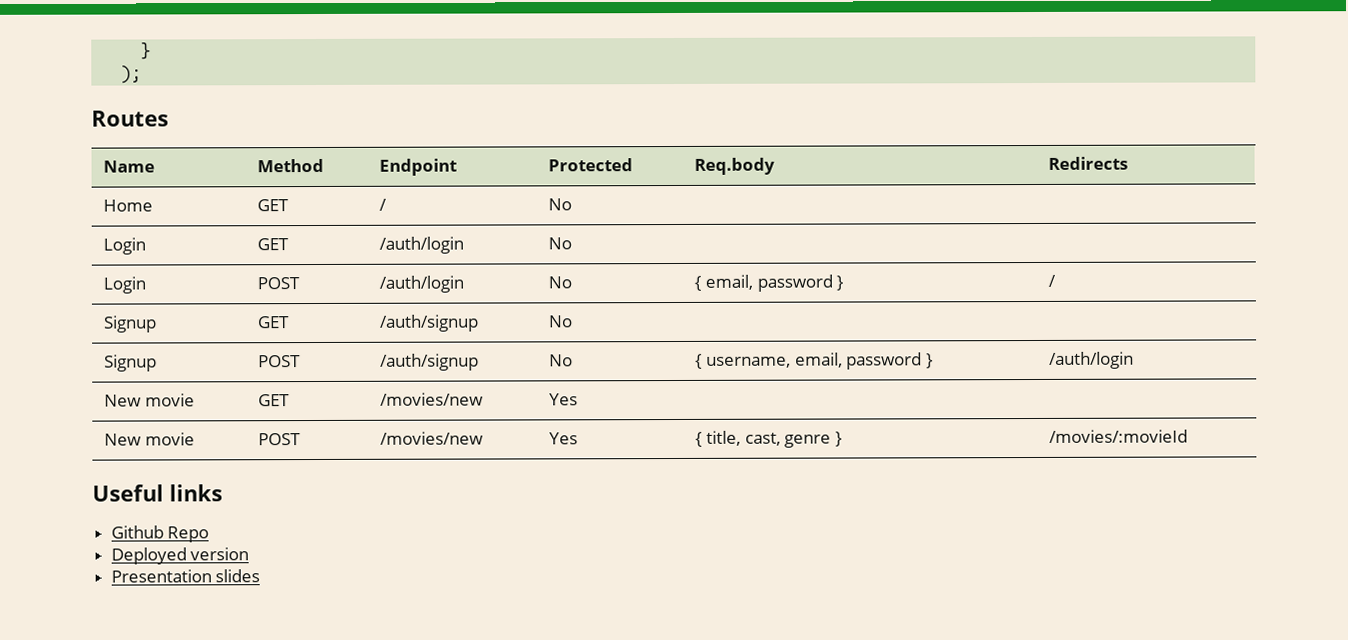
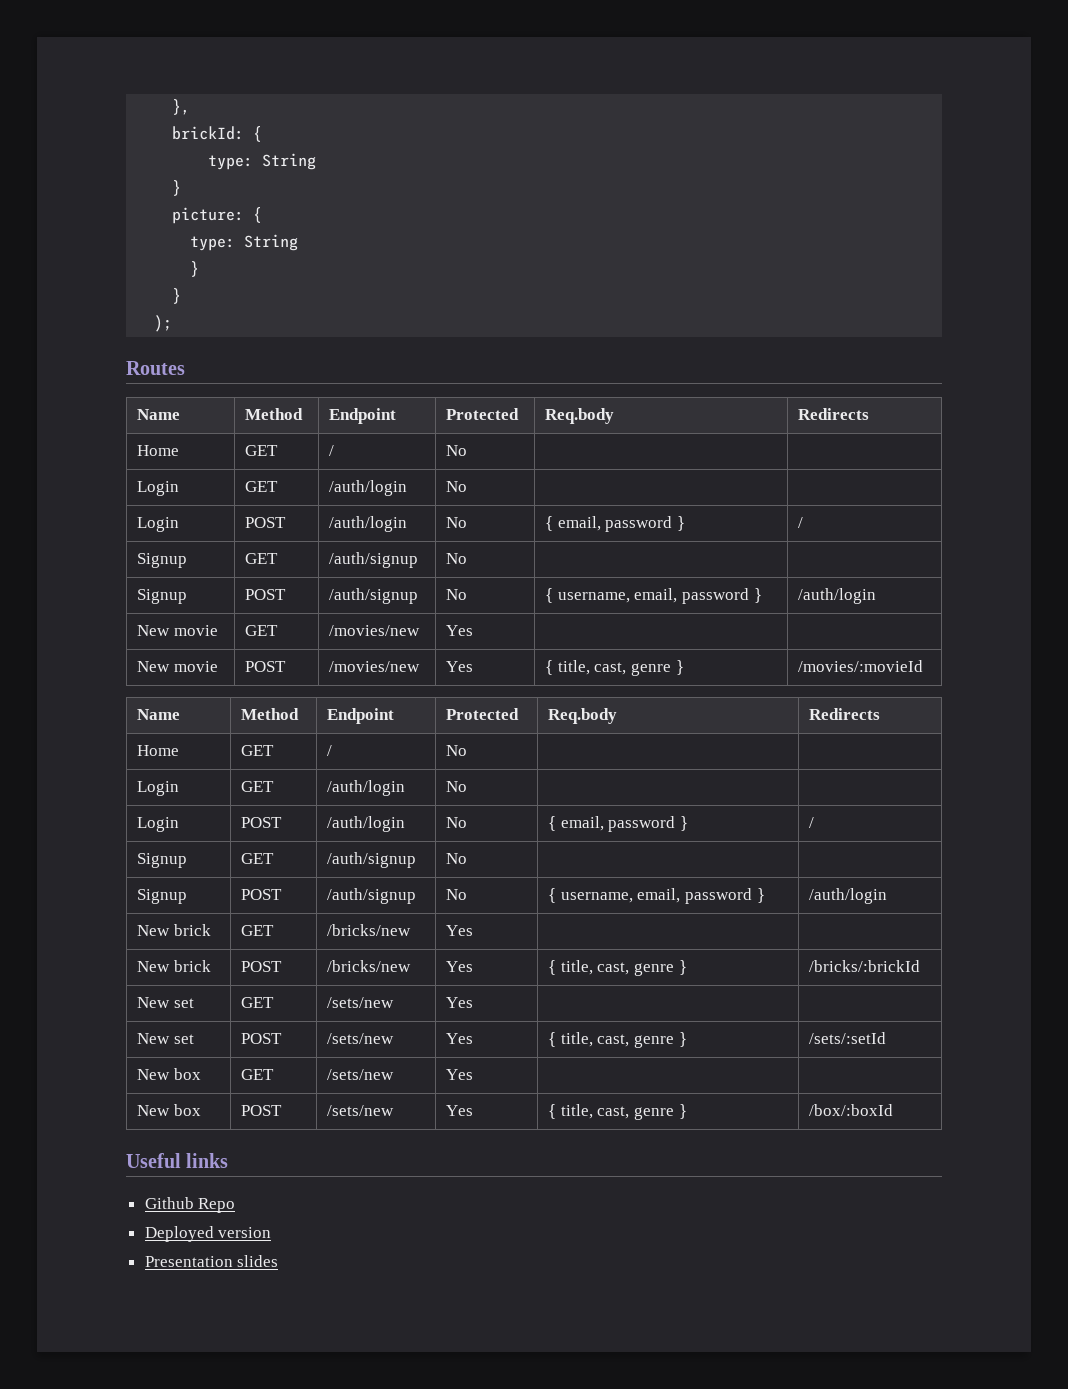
+ },
+ brickId: {
+ type: String
+ }
+ picture: {
+ type: String
+ }
  New movie | POST | /movies/new | Yes | { title, cast, genre } | /movies/:movieId
+ Name | Method | Endpoint | Protected | Req.body | Redirects
+ Home | GET | / | No | |
+ Login | GET | /auth/login | No | |
+ Login | POST | /auth/login | No | { email, password } | /
+ Signup | GET | /auth/signup | No | |
+ Signup | POST | /auth/signup | No | { username, email, password } | /auth/login
+ New brick | GET | /bricks/new | Yes | |
+ New brick | POST | /bricks/new | Yes | { title, cast, genre } | /bricks/:brickId
+ New set | GET | /sets/new | Yes | |
+ New set | POST | /sets/new | Yes | { title, cast, genre } | /sets/:setId
+ New box | GET | /sets/new | Yes | |
+ New box | POST | /sets/new | Yes | { title, cast, genre } | /box/:boxId

